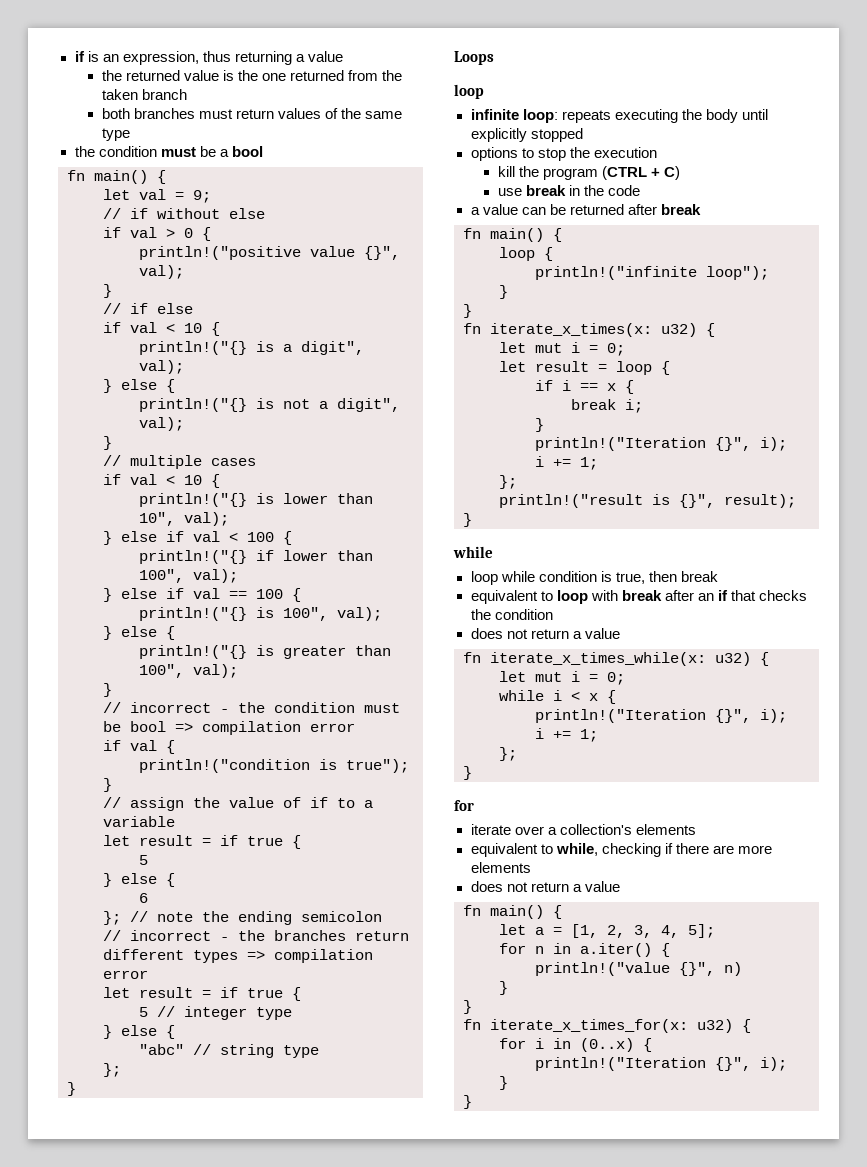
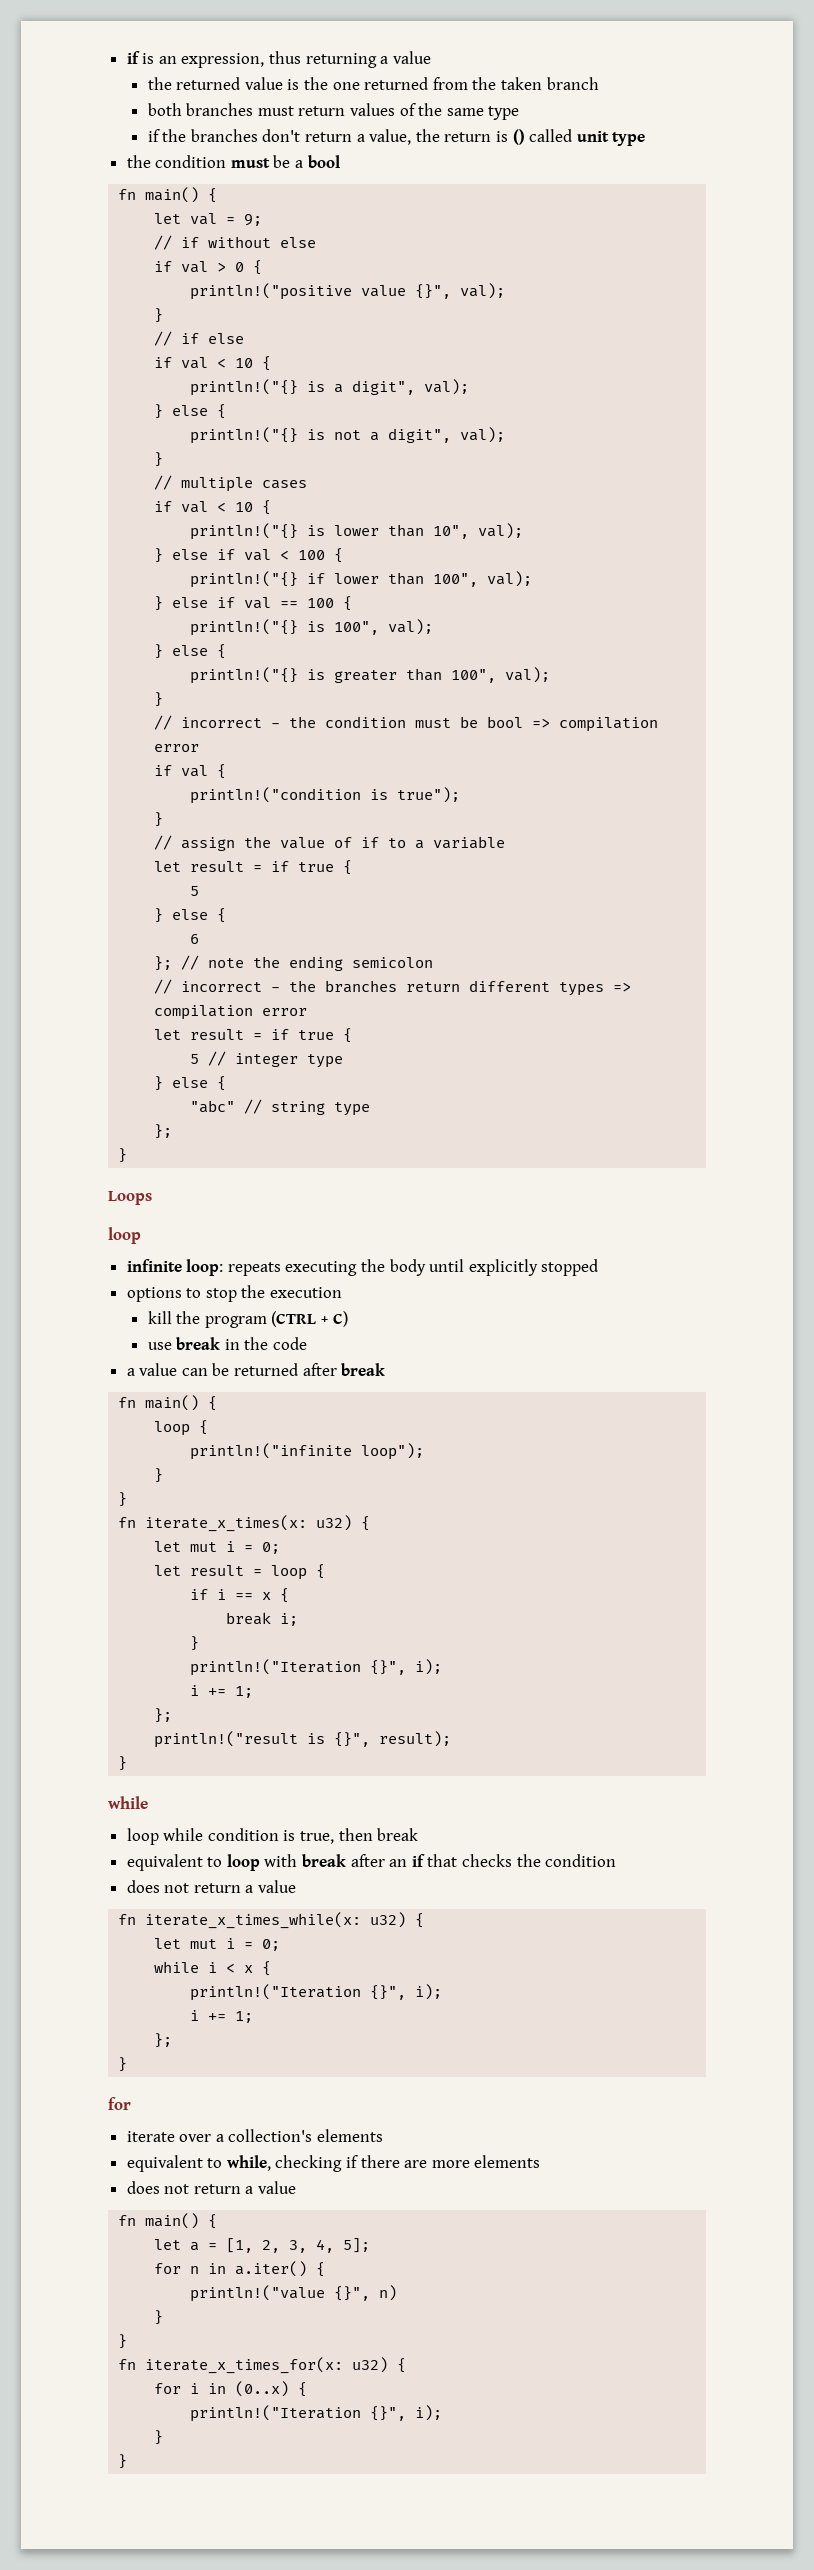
+ if the branches don't return a value, the return is () called unit type

